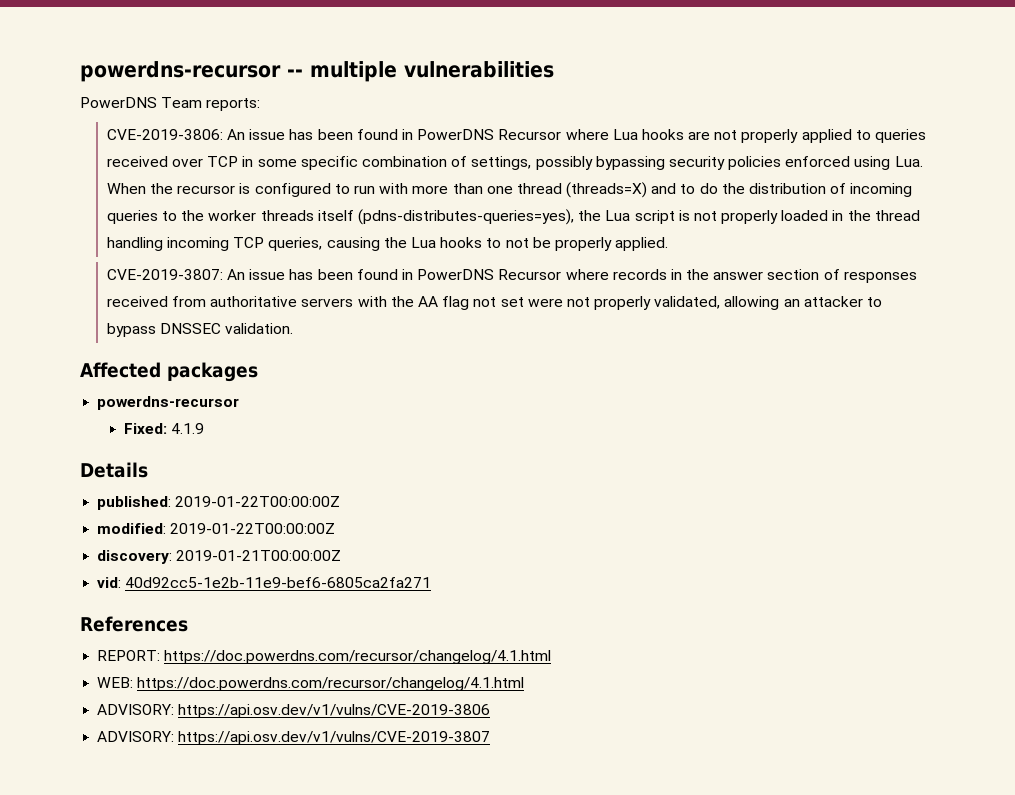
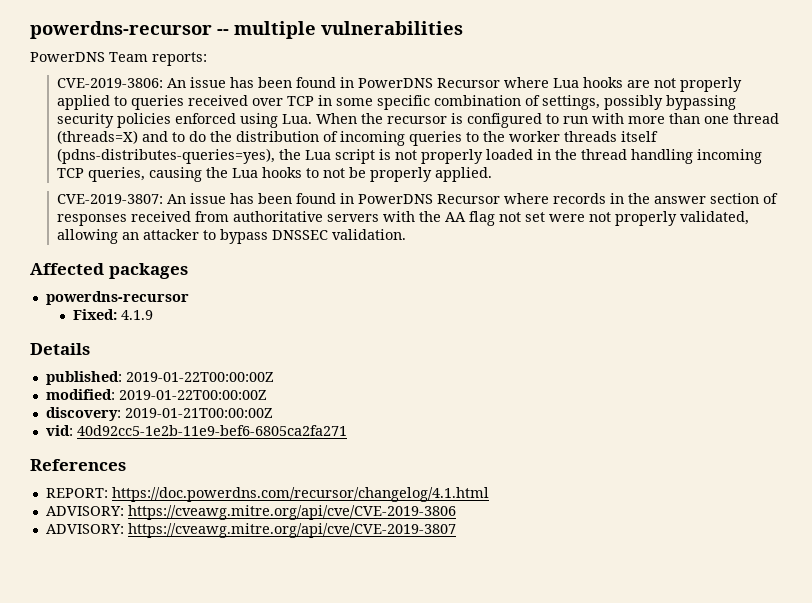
- WEB: https://doc.powerdns.com/recursor/changelog/4.1.html
- ADVISORY: https://api.osv.dev/v1/vulns/CVE-2019-3806
- ADVISORY: https://api.osv.dev/v1/vulns/CVE-2019-3807
+ ADVISORY: https://cveawg.mitre.org/api/cve/CVE-2019-3806
+ ADVISORY: https://cveawg.mitre.org/api/cve/CVE-2019-3807

